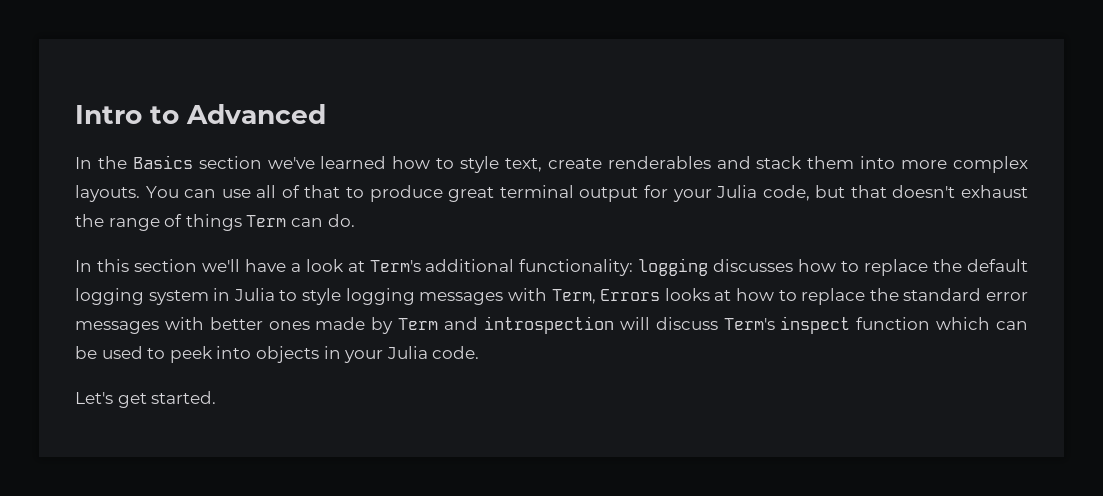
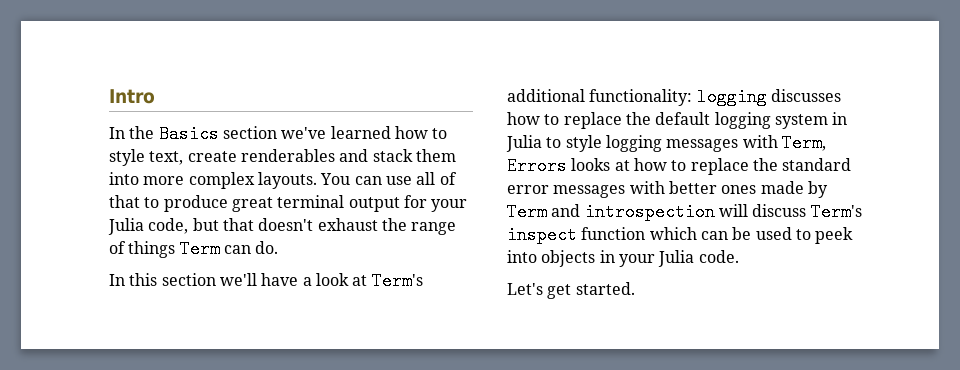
- Intro to Advanced
+ Intro

